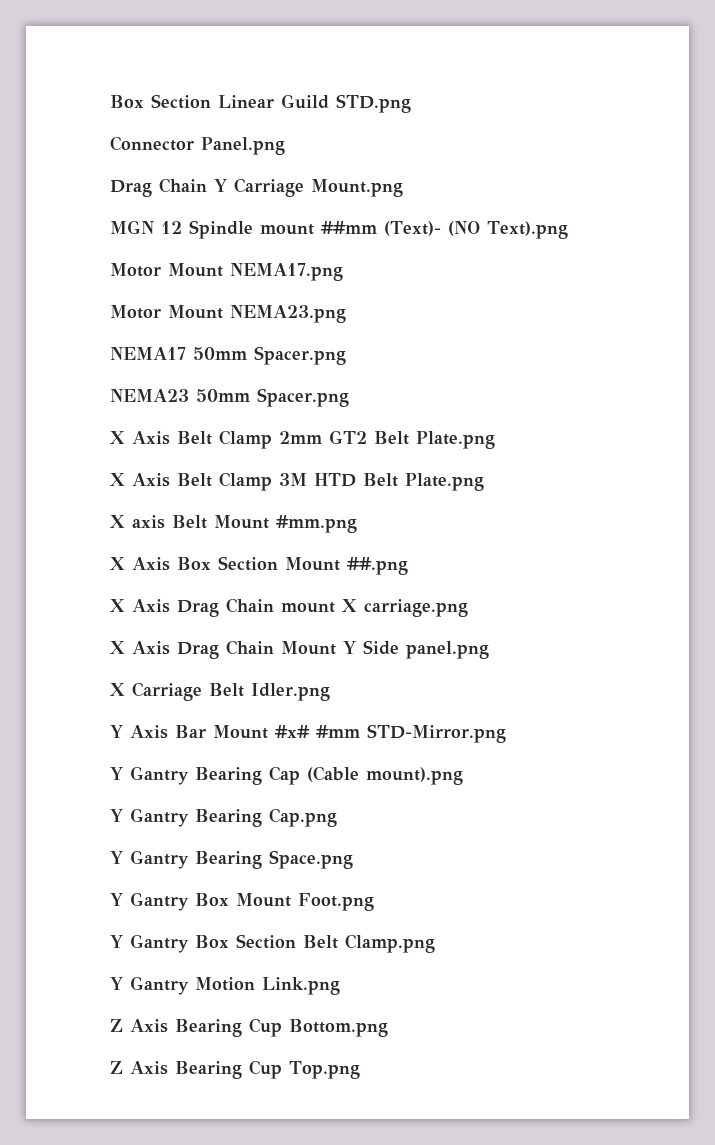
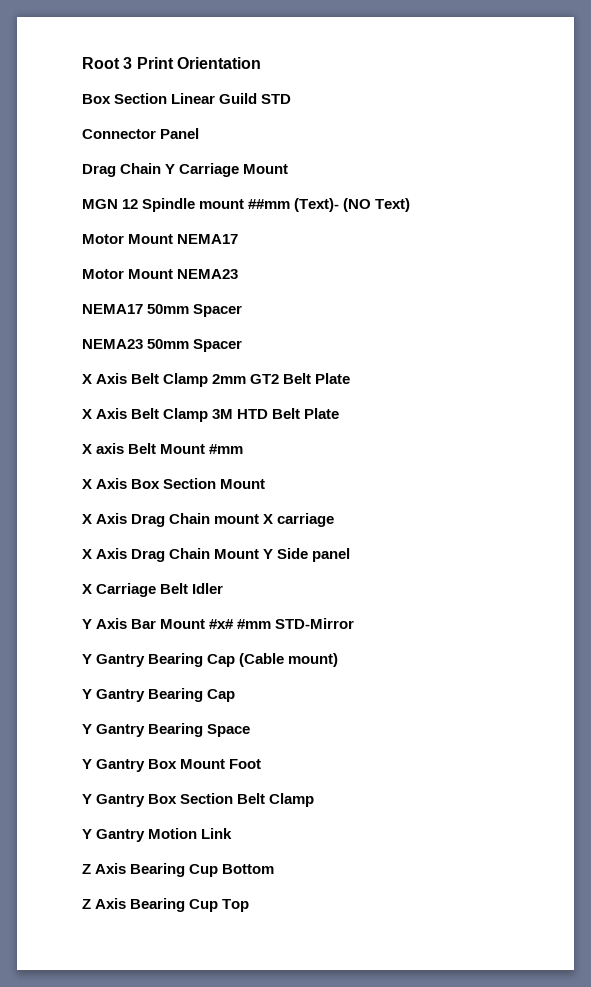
+ Root 3 Print Orientation
- Box Section Linear Guild STD.png
+ Box Section Linear Guild STD
- Connector Panel.png
+ Connector Panel
- Drag Chain Y Carriage Mount.png
+ Drag Chain Y Carriage Mount
- MGN 12 Spindle mount ##mm (Text)- (NO Text).png
- Motor Mount NEMA17.png
- Motor Mount NEMA23.png
+ MGN 12 Spindle mount ##mm (Text)- (NO Text)
+ Motor Mount NEMA17
+ Motor Mount NEMA23
- NEMA17 50mm Spacer.png
+ NEMA17 50mm Spacer
- NEMA23 50mm Spacer.png
+ NEMA23 50mm Spacer
- X Axis Belt Clamp 2mm GT2 Belt Plate.png
+ X Axis Belt Clamp 2mm GT2 Belt Plate
- X Axis Belt Clamp 3M HTD Belt Plate.png
+ X Axis Belt Clamp 3M HTD Belt Plate
- X axis Belt Mount #mm.png
+ X axis Belt Mount #mm
- X Axis Box Section Mount ##.png
+ X Axis Box Section Mount
- X Axis Drag Chain mount X carriage.png
+ X Axis Drag Chain mount X carriage
- X Axis Drag Chain Mount Y Side panel.png
+ X Axis Drag Chain Mount Y Side panel
- X Carriage Belt Idler.png
+ X Carriage Belt Idler
- Y Axis Bar Mount #x# #mm STD-Mirror.png
+ Y Axis Bar Mount #x# #mm STD-Mirror
- Y Gantry Bearing Cap (Cable mount).png
- Y Gantry Bearing Cap.png
- Y Gantry Bearing Space.png
+ Y Gantry Bearing Cap (Cable mount)
+ Y Gantry Bearing Cap
+ Y Gantry Bearing Space
- Y Gantry Box Mount Foot.png
+ Y Gantry Box Mount Foot
- Y Gantry Box Section Belt Clamp.png
+ Y Gantry Box Section Belt Clamp
- Y Gantry Motion Link.png
- Z Axis Bearing Cup Bottom.png
- Z Axis Bearing Cup Top.png
+ Y Gantry Motion Link
+ Z Axis Bearing Cup Bottom
+ Z Axis Bearing Cup Top

